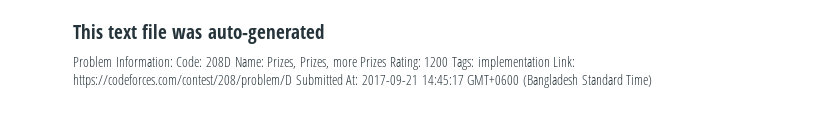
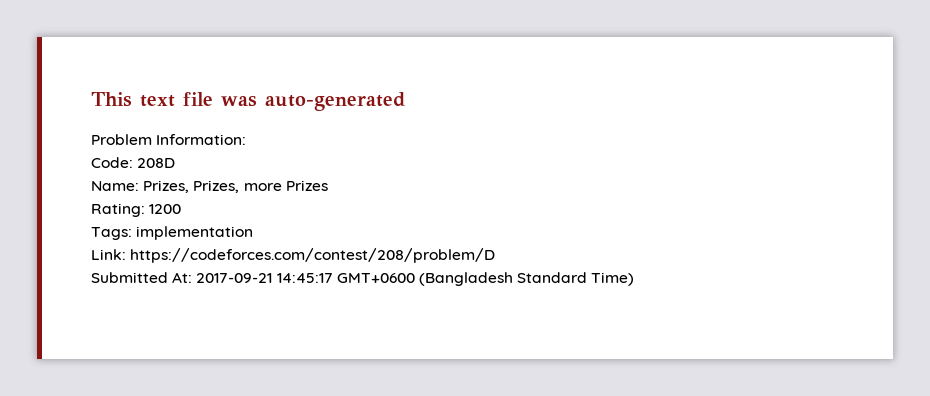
- Problem Information: Code: 208D Name: Prizes, Prizes, more Prizes Rating: 1200 Tags: implementation Link: https://codeforces.com/contest/208/problem/D Submitted At: 2017-09-21 14:45:17 GMT+0600 (Bangladesh Standard Time)
+ Problem Information:
+ Code: 208D
+ Name: Prizes, Prizes, more Prizes
+ Rating: 1200
+ Tags: implementation
+ Link: https://codeforces.com/contest/208/problem/D
+ Submitted At: 2017-09-21 14:45:17 GMT+0600 (Bangladesh Standard Time)

